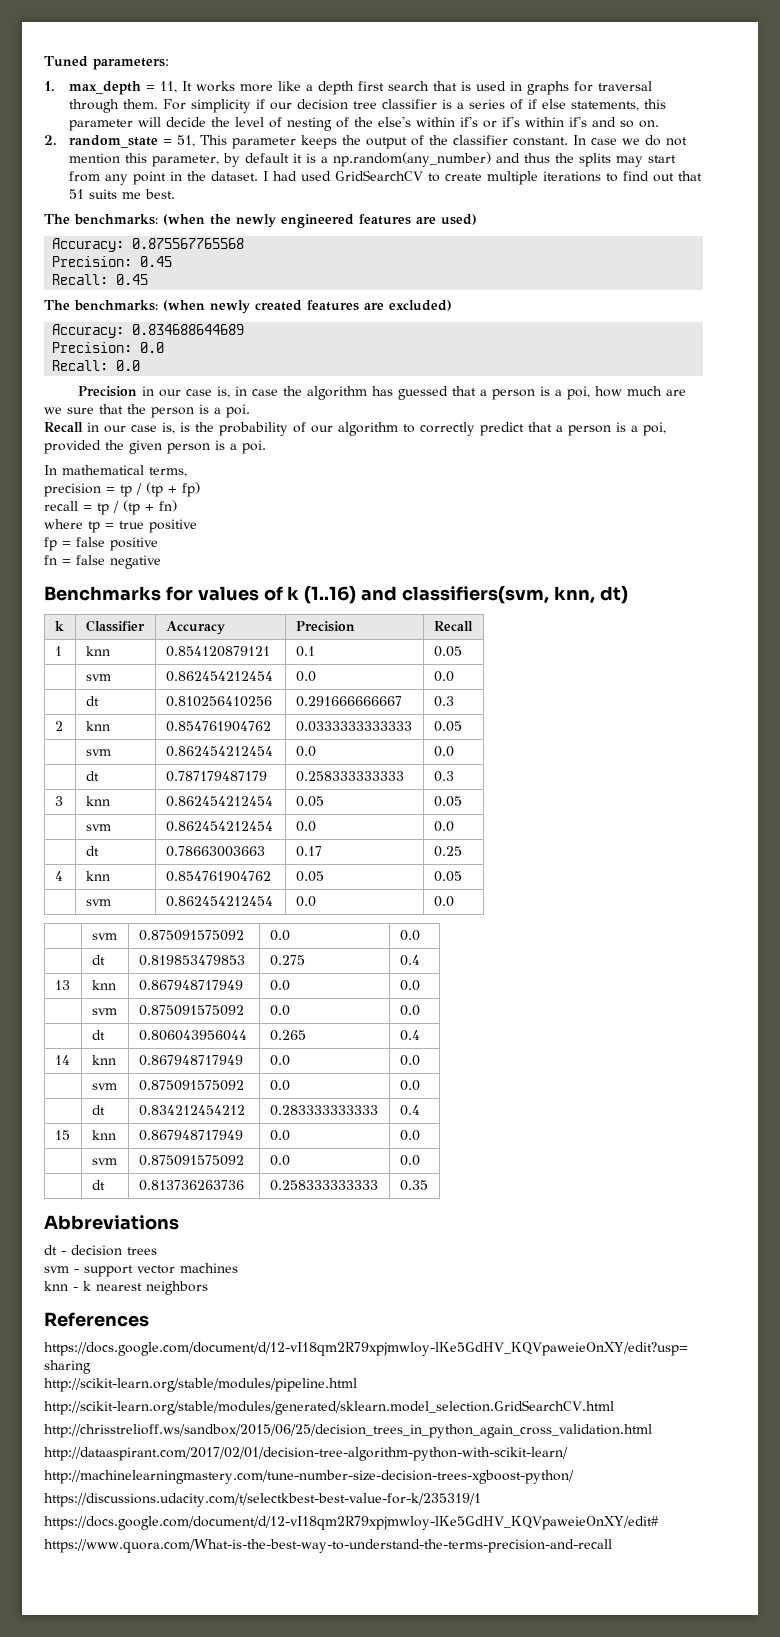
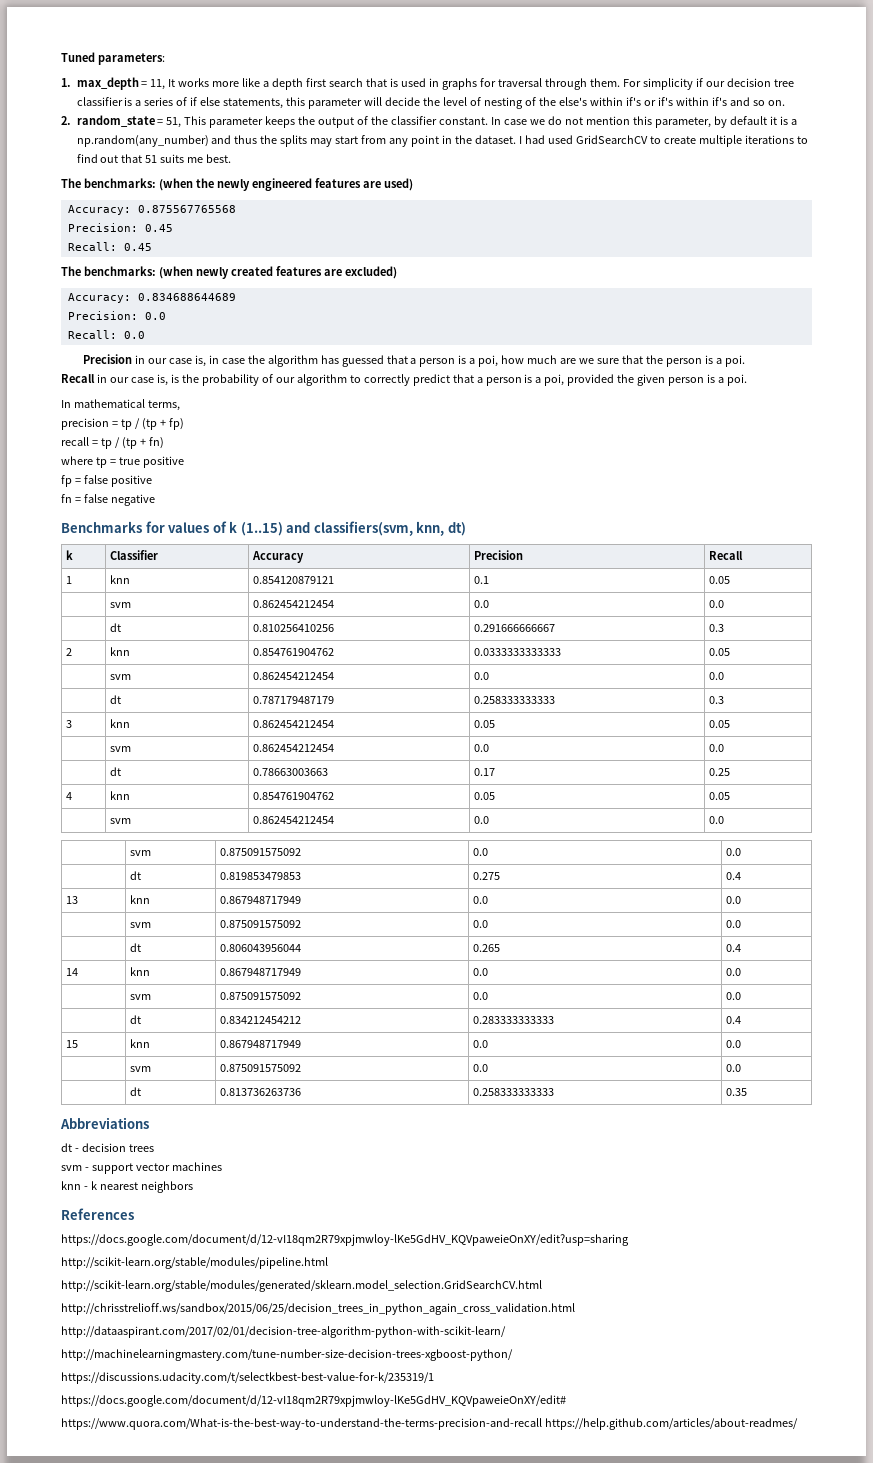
- Benchmarks for values of k (1..16) and classifiers(svm, knn, dt)
+ Benchmarks for values of k (1..15) and classifiers(svm, knn, dt)
- https://www.quora.com/What-is-the-best-way-to-understand-the-terms-precision-and-recall
+ https://www.quora.com/What-is-the-best-way-to-understand-the-terms-precision-and-recall https://help.github.com/articles/about-readmes/

